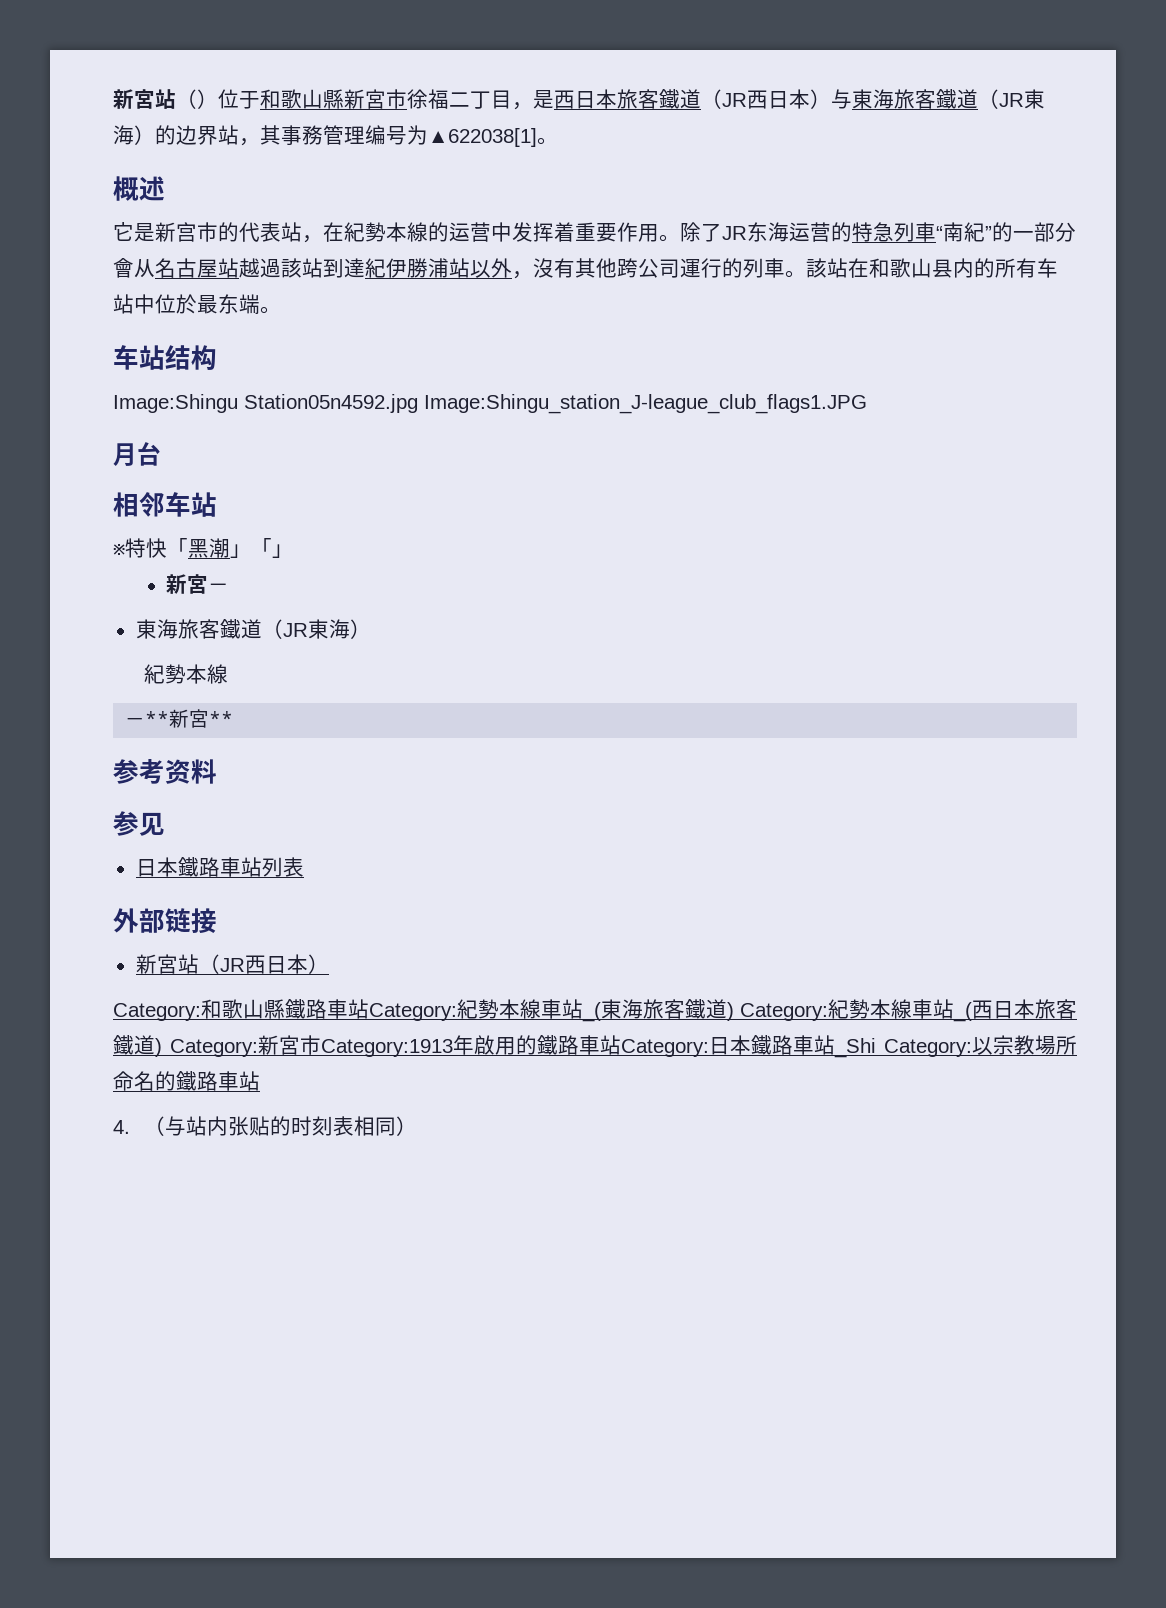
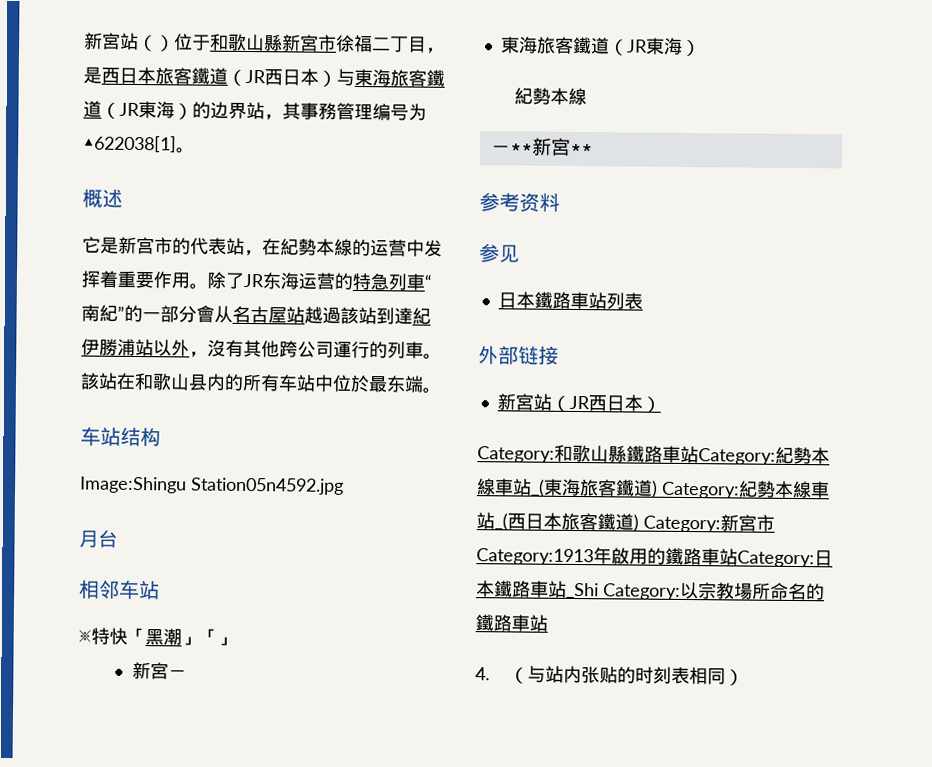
- Image:Shingu Station05n4592.jpg Image:Shingu_station_J-league_club_flags1.JPG
+ Image:Shingu Station05n4592.jpg

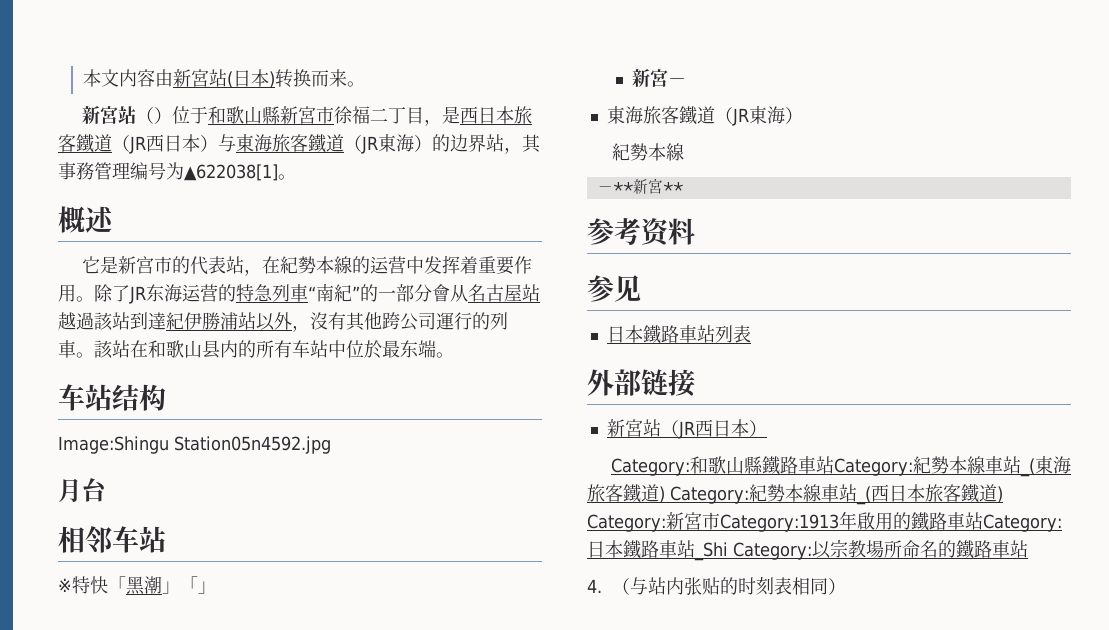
+ 本文内容由新宮站(日本)转换而来。

